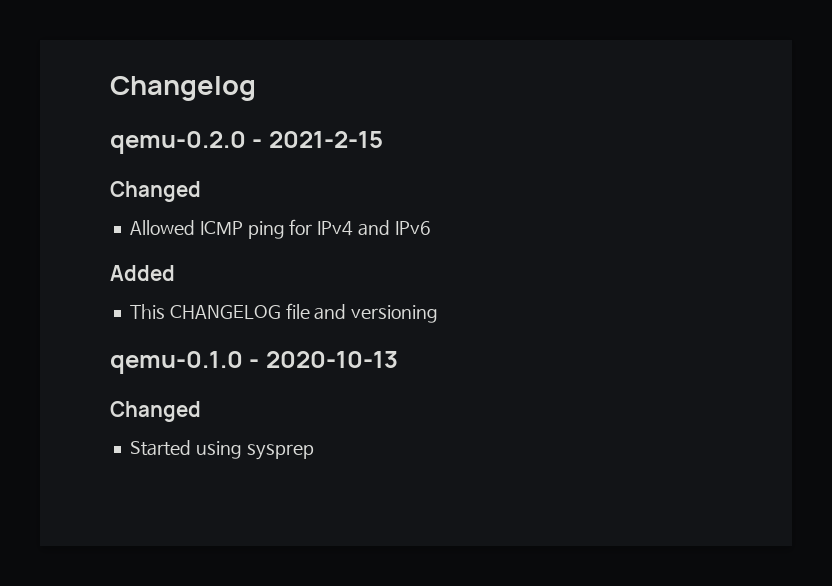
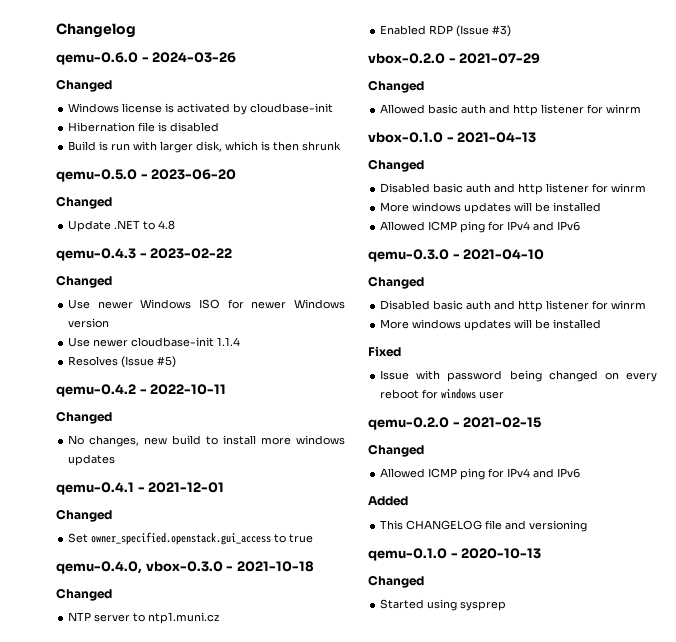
+ qemu-0.6.0 - 2024-03-26
+ Changed
+ Windows license is activated by cloudbase-init
+ Hibernation file is disabled
+ Build is run with larger disk, which is then shrunk
+ qemu-0.5.0 - 2023-06-20
+ Changed
+ Update .NET to 4.8
+ qemu-0.4.3 - 2023-02-22
+ Changed
+ Use newer Windows ISO for newer Windows version
+ Use newer cloudbase-init 1.1.4
+ Resolves (Issue #5)
+ qemu-0.4.2 - 2022-10-11
+ Changed
+ No changes, new build to install more windows updates
+ qemu-0.4.1 - 2021-12-01
+ Changed
+ Set owner_specified.openstack.gui_access to true
+ qemu-0.4.0, vbox-0.3.0 - 2021-10-18
+ Changed
+ NTP server to ntp1.muni.cz
+ Enabled RDP (Issue #3)
+ vbox-0.2.0 - 2021-07-29
+ Changed
+ Allowed basic auth and http listener for winrm
+ vbox-0.1.0 - 2021-04-13
+ Changed
+ Disabled basic auth and http listener for winrm
+ More windows updates will be installed
+ Allowed ICMP ping for IPv4 and IPv6
+ qemu-0.3.0 - 2021-04-10
+ Changed
+ Disabled basic auth and http listener for winrm
+ More windows updates will be installed
+ Fixed
+ Issue with password being changed on every reboot for windows user
- qemu-0.2.0 - 2021-2-15
+ qemu-0.2.0 - 2021-02-15

